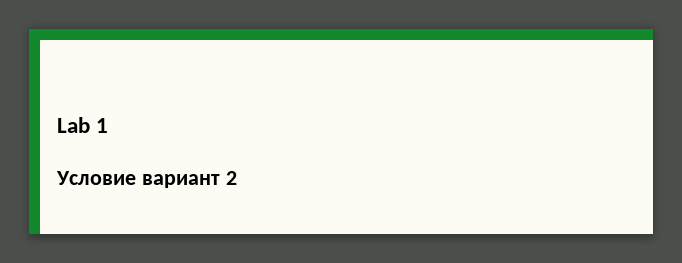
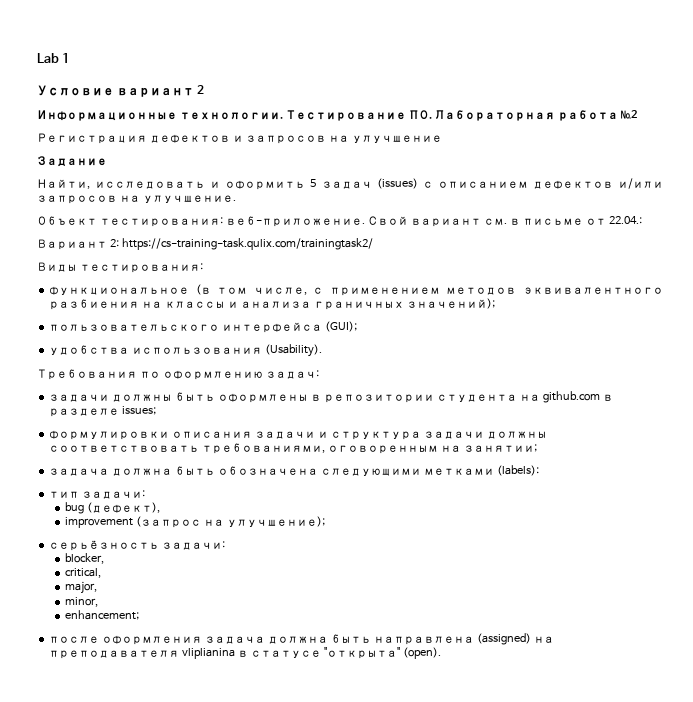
+ Информационные технологии. Тестирование ПО. Лабораторная работа №2
+ Регистрация дефектов и запросов на улучшение
+ Задание
+ Найти, исследовать и оформить 5 задач (issues) с описанием дефектов и/или запросов на улучшение.
+ Объект тестирования: веб-приложение. Свой вариант см. в письме от 22.04.:
+ Вариант 2: https://cs-training-task.qulix.com/trainingtask2/
+ Виды тестирования:
+ функциональное (в том числе, с применением методов эквивалентного разбиения на классы и анализа граничных значений);
+ пользовательского интерфейса (GUI);
+ удобства использования (Usability).
+ Требования по оформлению задач:
+ задачи должны быть оформлены в репозитории студента на github.com в разделе issues;
+ формулировки описания задачи и структура задачи должны соответствовать требованиями, оговоренным на занятии;
+ задача должна быть обозначена следующими метками (labels):
+ тип задачи:
+ bug (дефект),
+ improvement (запрос на улучшение);
+ серьёзность задачи:
+ blocker,
+ critical,
+ major,
+ minor,
+ enhancement;
+ после оформления задача должна быть направлена (assigned) на преподавателя vliplianina в статусе "открыта" (open).

